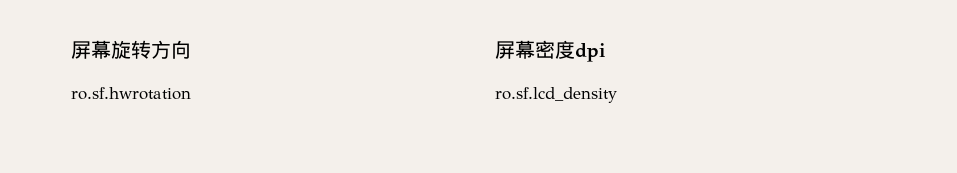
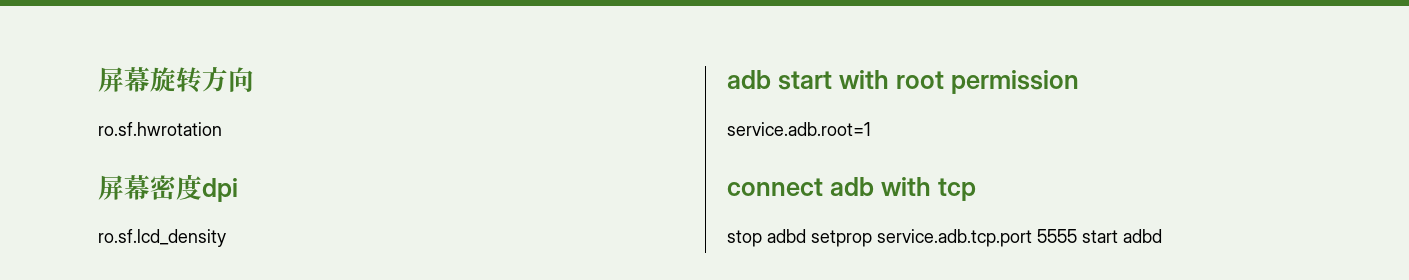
+ adb start with root permission
+ service.adb.root=1
+ connect adb with tcp
+ stop adbd setprop service.adb.tcp.port 5555 start adbd

